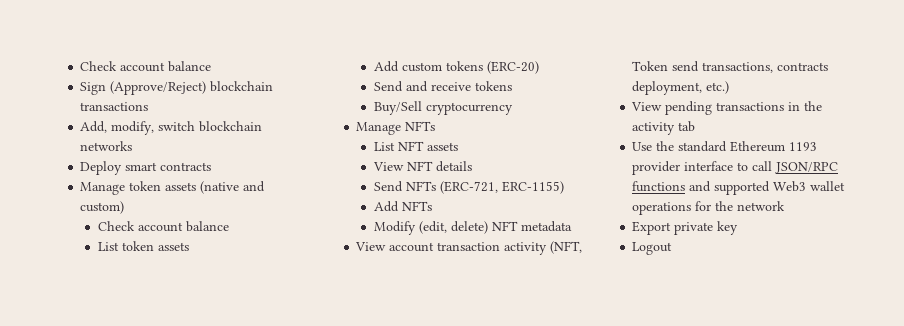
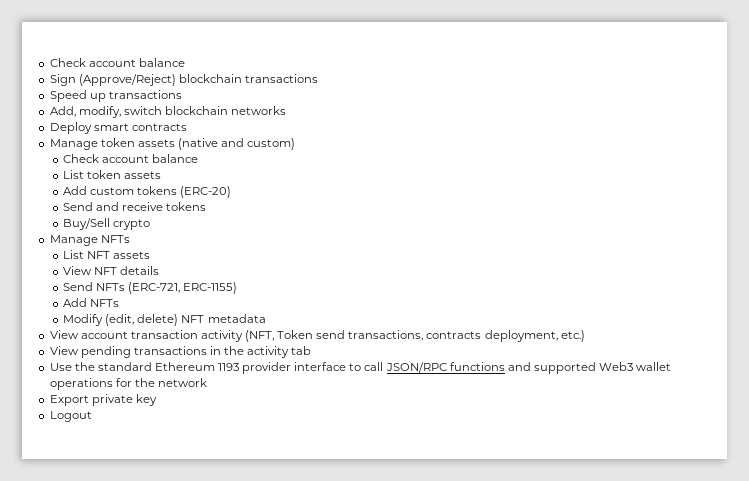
+ Speed up transactions
- Buy/Sell cryptocurrency
+ Buy/Sell crypto

